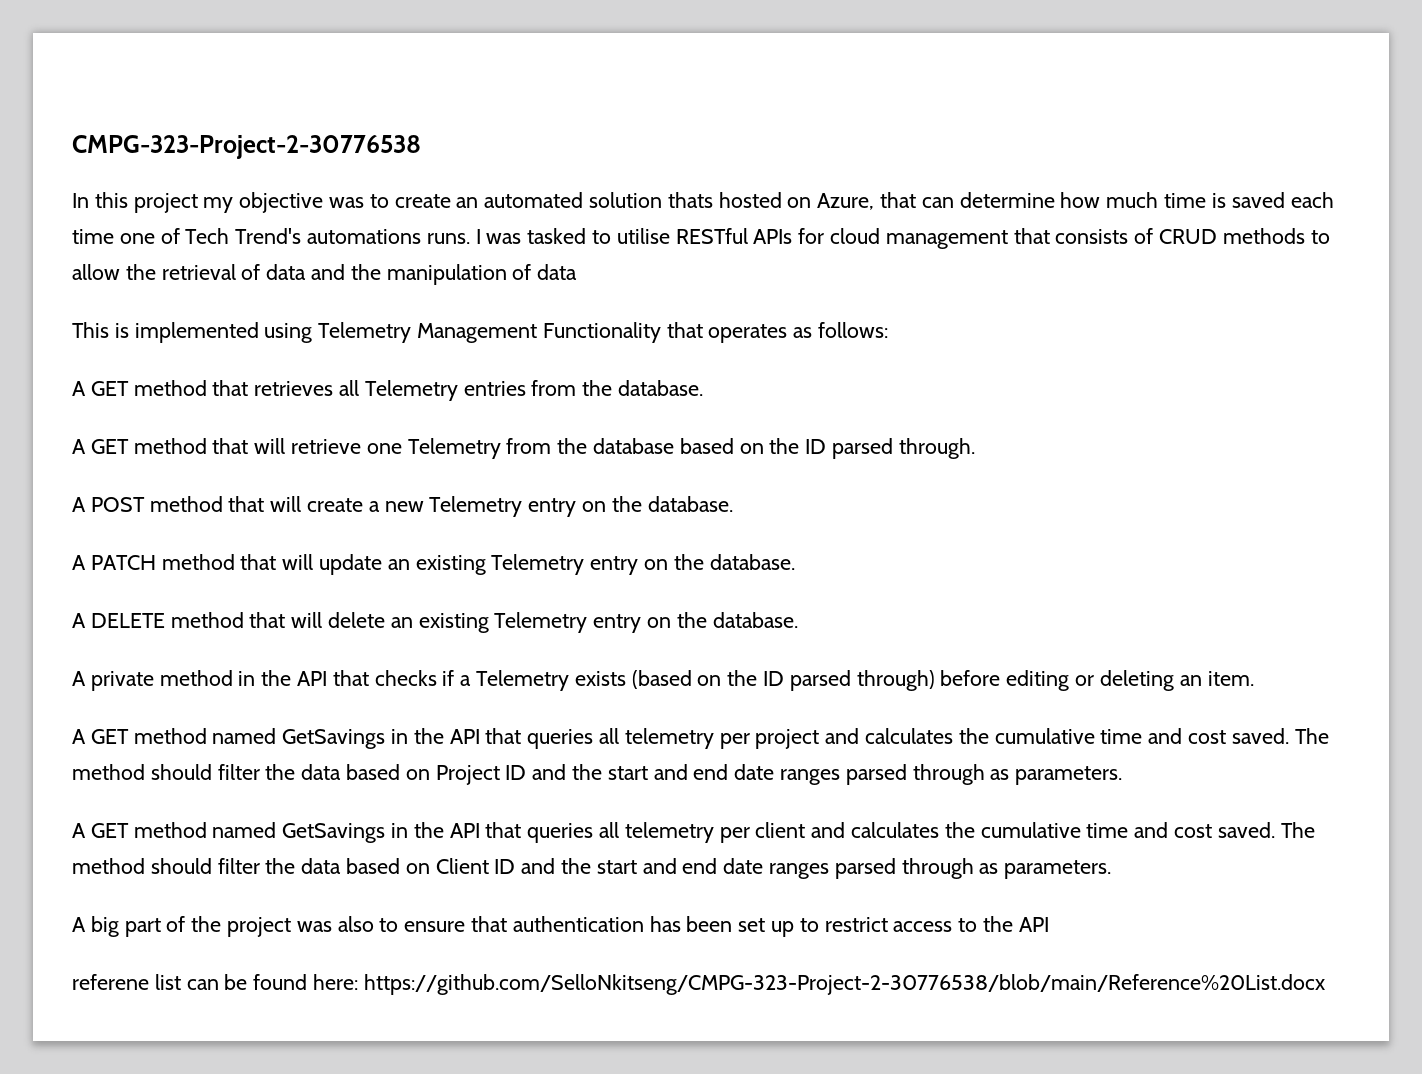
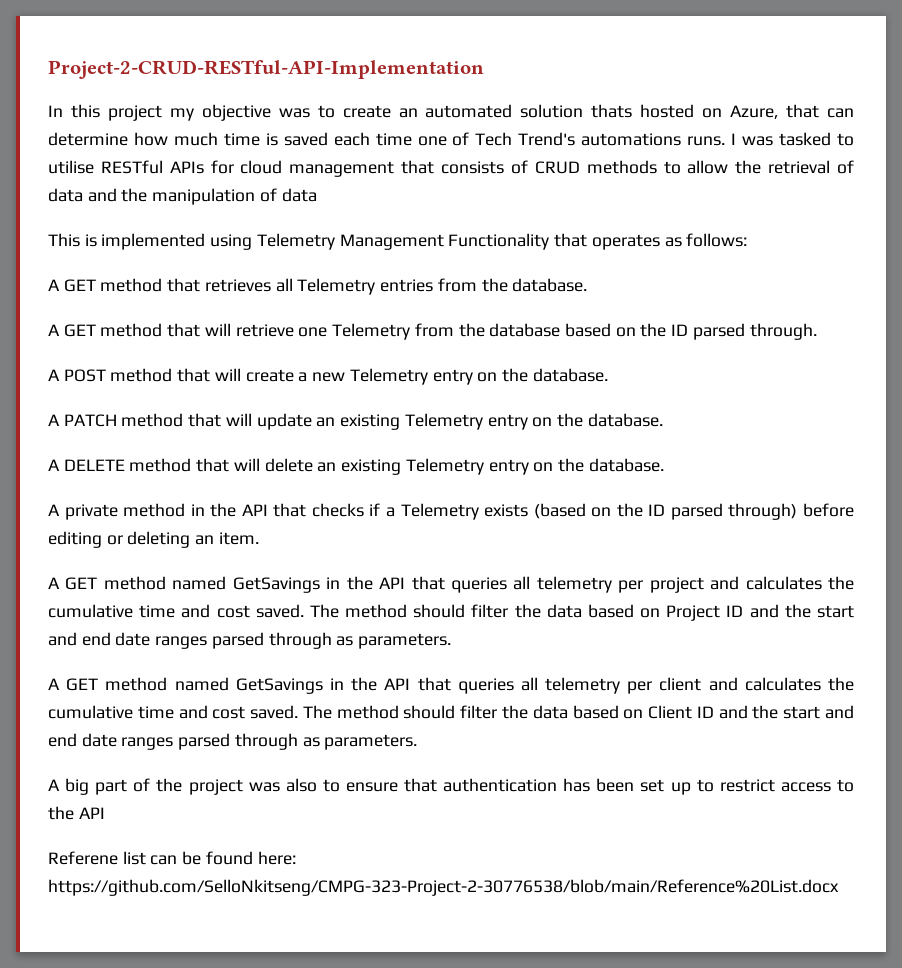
- CMPG-323-Project-2-30776538
+ Project-2-CRUD-RESTful-API-Implementation
- referene list can be found here: https://github.com/SelloNkitseng/CMPG-323-Project-2-30776538/blob/main/Reference%20List.docx
+ Referene list can be found here: https://github.com/SelloNkitseng/CMPG-323-Project-2-30776538/blob/main/Reference%20List.docx

